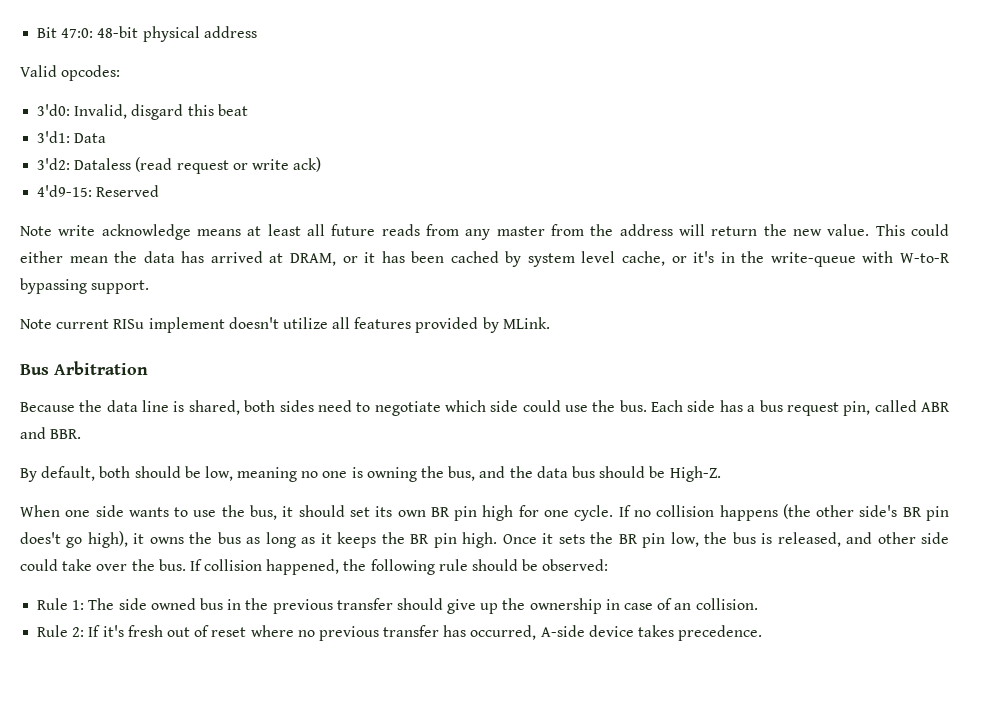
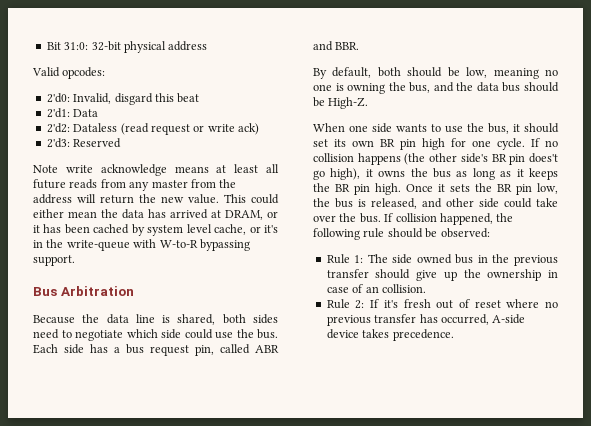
- Bit 47:0: 48-bit physical address
+ Bit 31:0: 32-bit physical address
- 3'd0: Invalid, disgard this beat
+ 2'd0: Invalid, disgard this beat
- 3'd1: Data
+ 2'd1: Data
- 3'd2: Dataless (read request or write ack)
+ 2'd2: Dataless (read request or write ack)
- 4'd9-15: Reserved
+ 2'd3: Reserved
- Note current RISu implement doesn't utilize all features provided by MLink.

